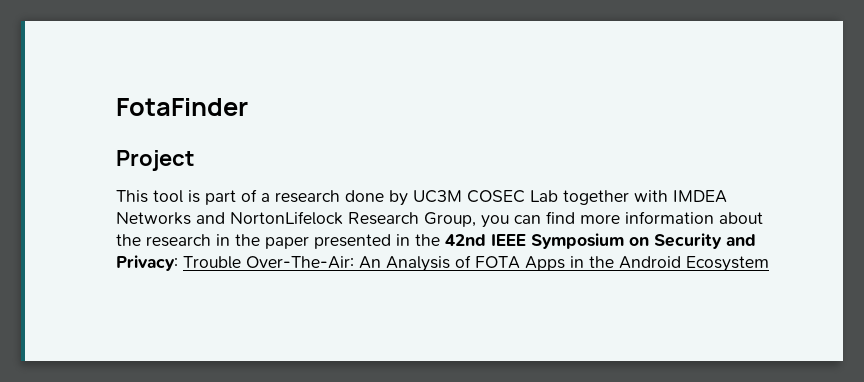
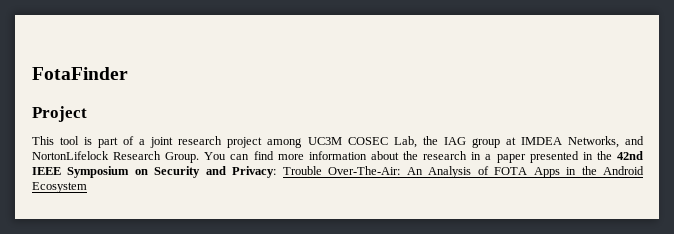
- This tool is part of a research done by UC3M COSEC Lab together with IMDEA Networks and NortonLifelock Research Group, you can find more information about the research in the paper presented in the 42nd IEEE Symposium on Security and Privacy: Trouble Over-The-Air: An Analysis of FOTA Apps in the Android Ecosystem
+ This tool is part of a joint research project among UC3M COSEC Lab, the IAG group at IMDEA Networks, and NortonLifelock Research Group. You can find more information about the research in a paper presented in the 42nd IEEE Symposium on Security and Privacy: Trouble Over-The-Air: An Analysis of FOTA Apps in the Android Ecosystem

